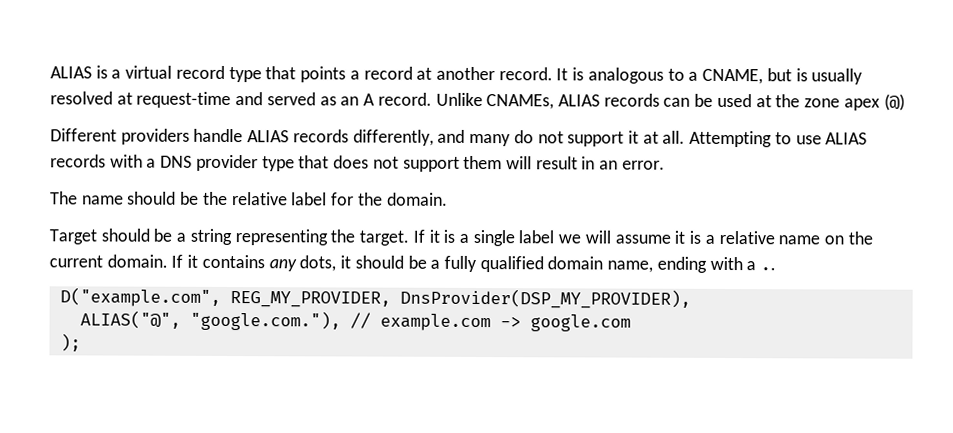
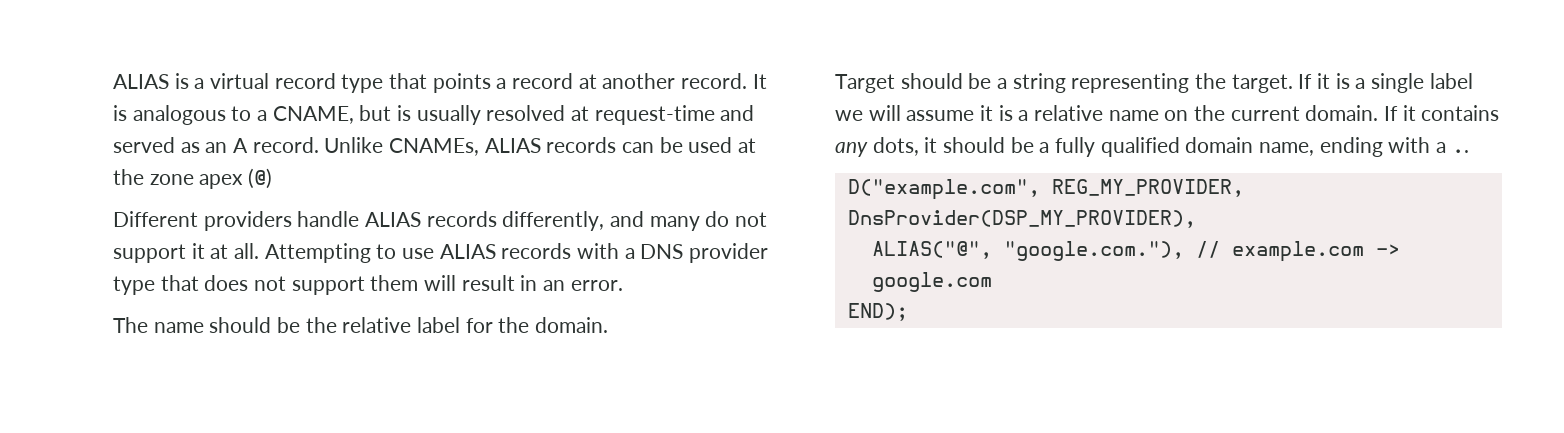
- );
+ END);

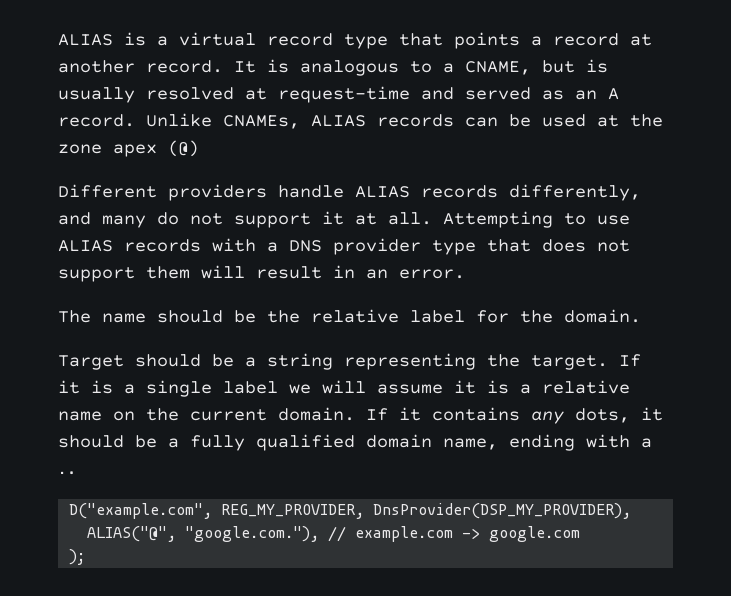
- END);
+ );

